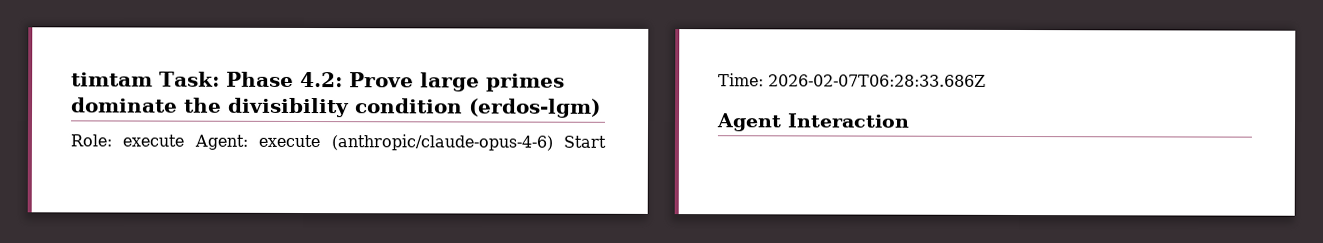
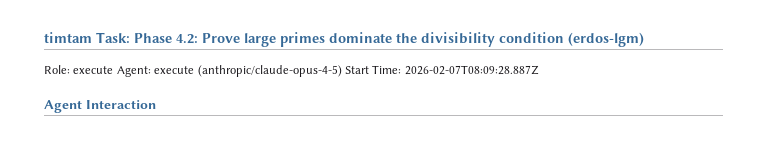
- Role: execute Agent: execute (anthropic/claude-opus-4-6) Start Time: 2026-02-07T06:28:33.686Z
+ Role: execute Agent: execute (anthropic/claude-opus-4-5) Start Time: 2026-02-07T08:09:28.887Z

